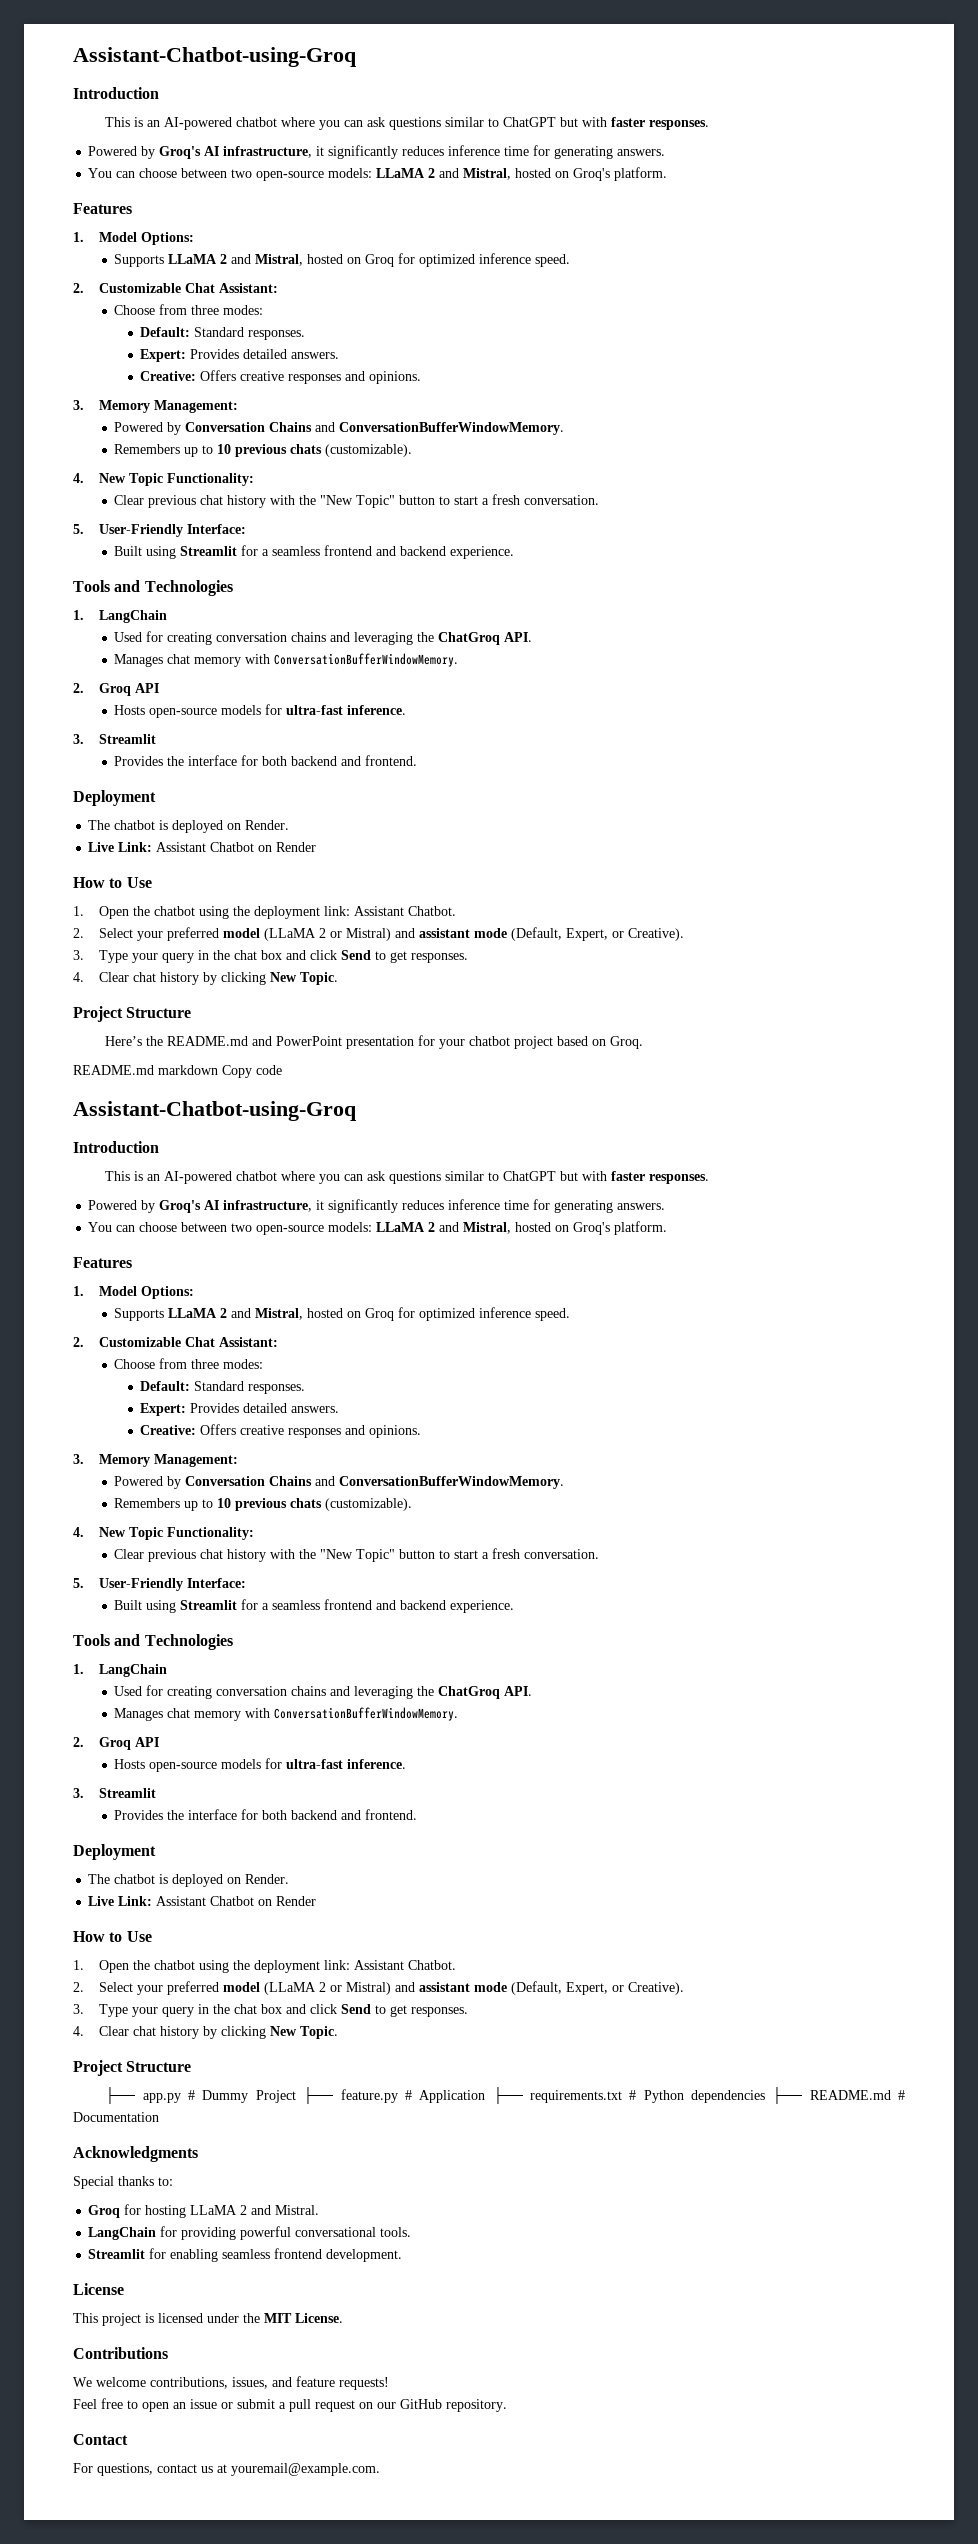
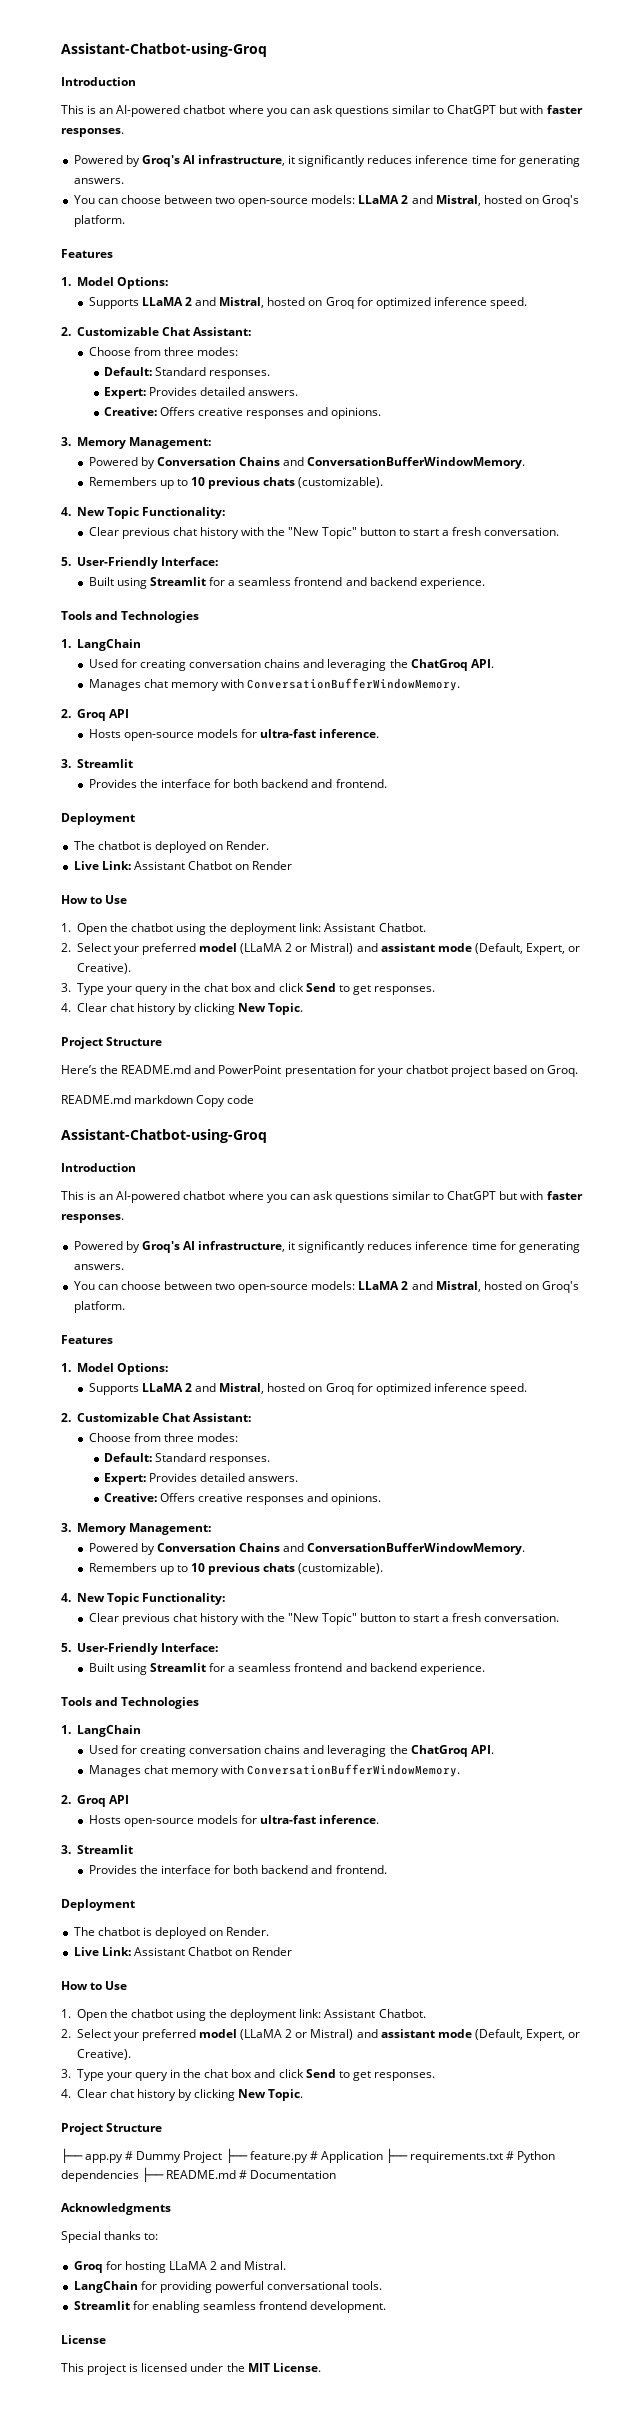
- Contributions
- We welcome contributions, issues, and feature requests!
- Feel free to open an issue or submit a pull request on our GitHub repository.
- Contact
- For questions, contact us at youremail@example.com.

